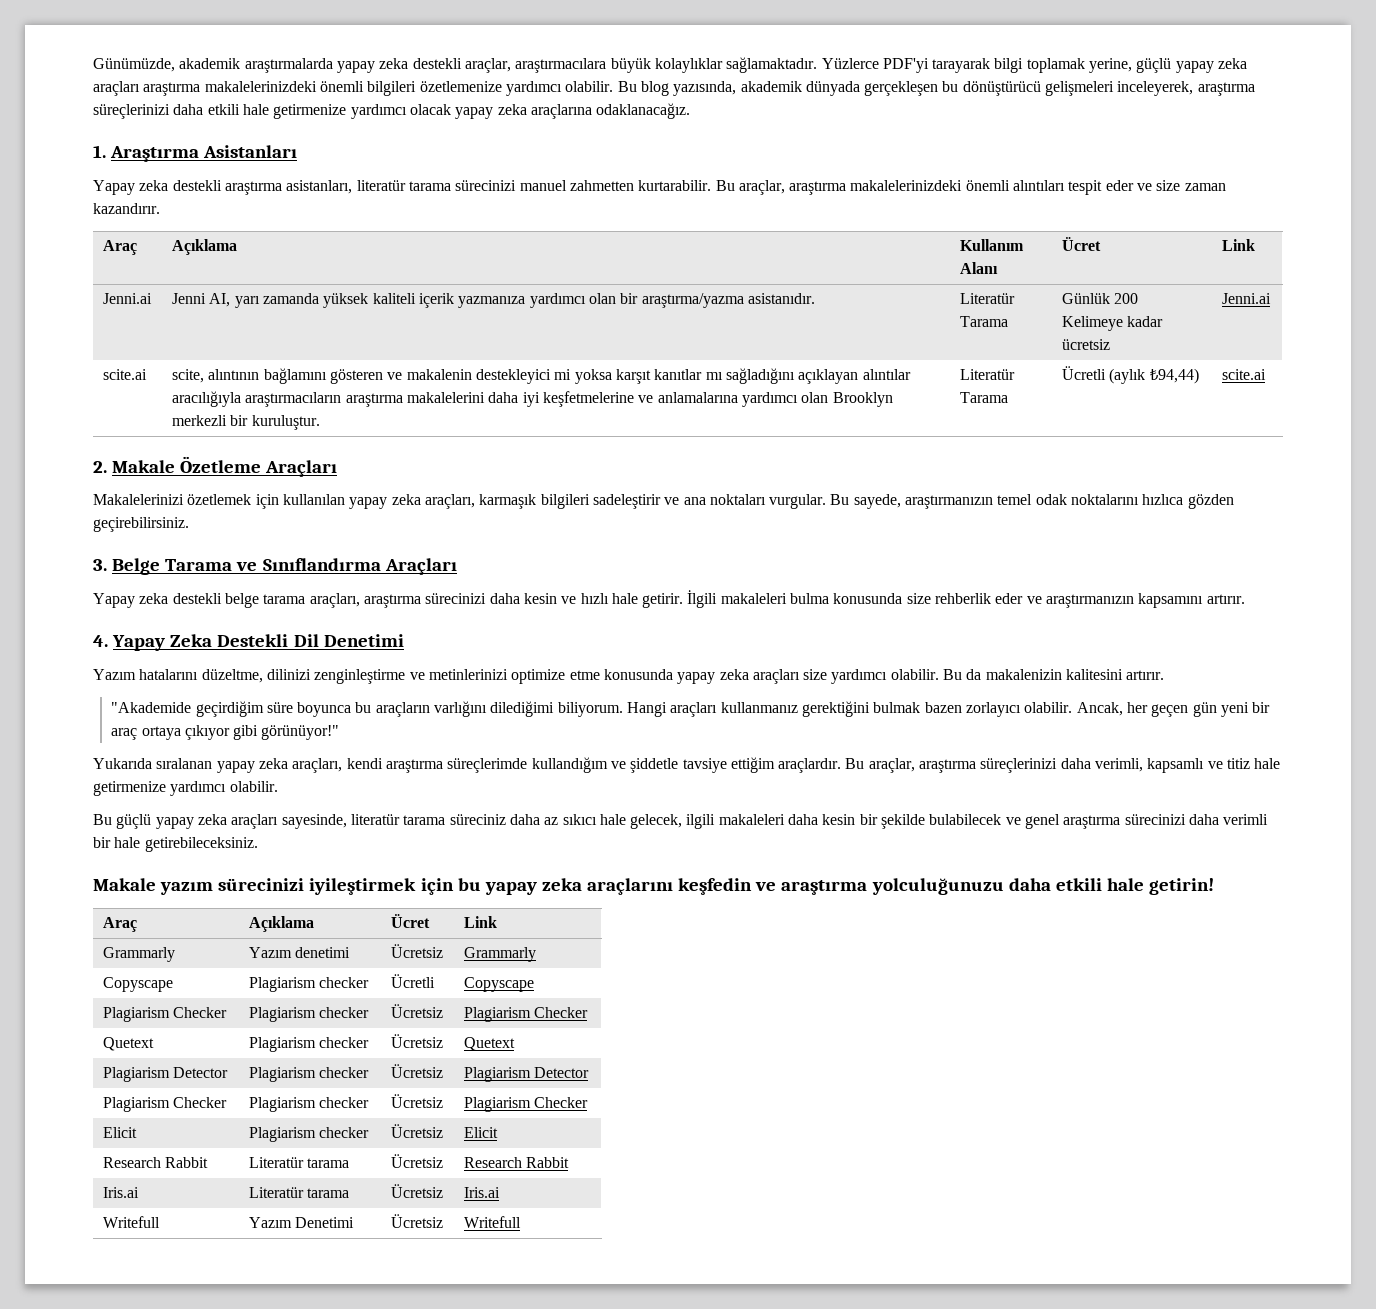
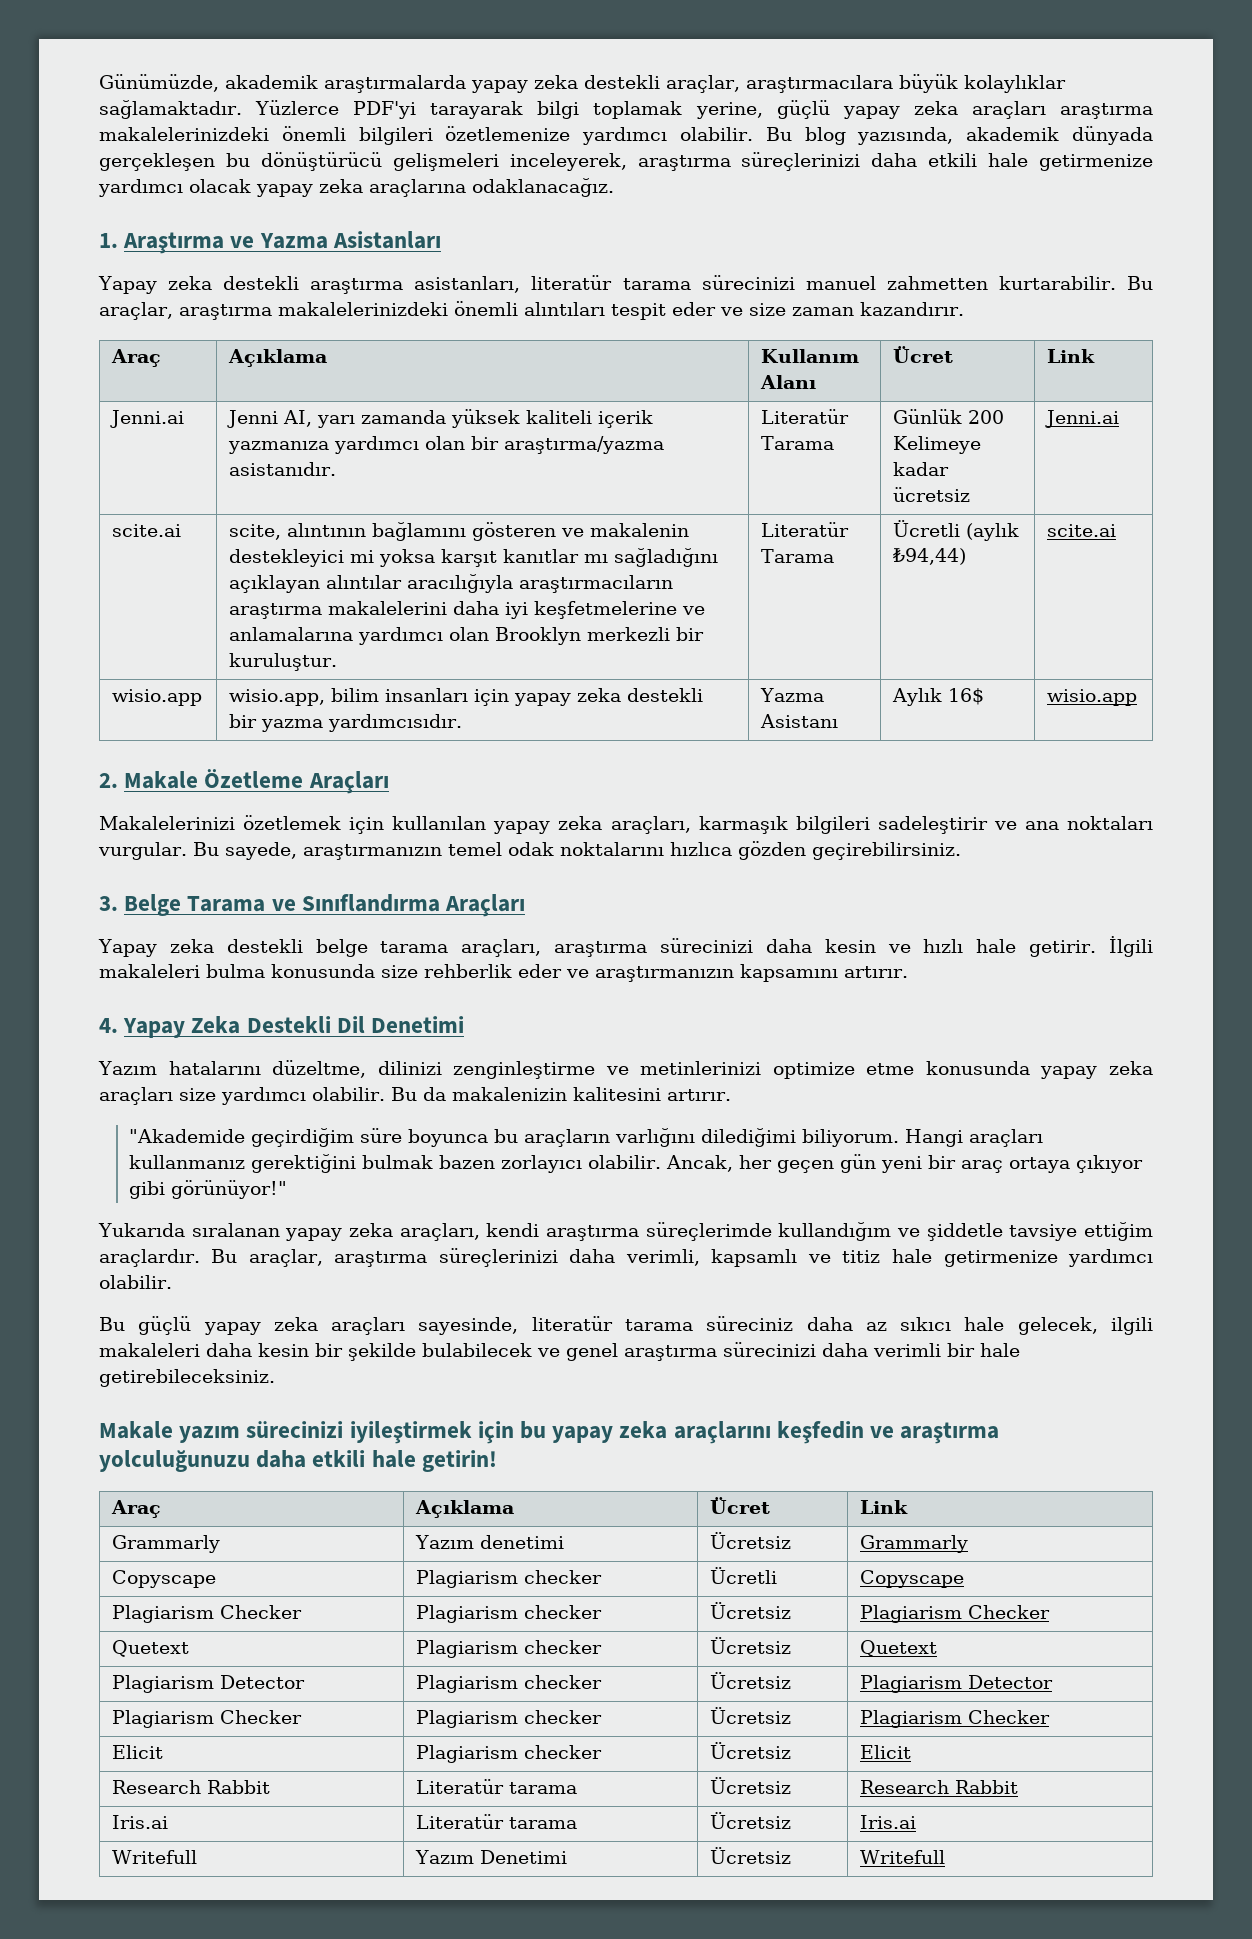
- 1. Araştırma Asistanları
+ 1. Araştırma ve Yazma Asistanları
+ wisio.app | wisio.app, bilim insanları için yapay zeka destekli bir yazma yardımcısıdır. | Yazma Asistanı | Aylık 16$ | wisio.app

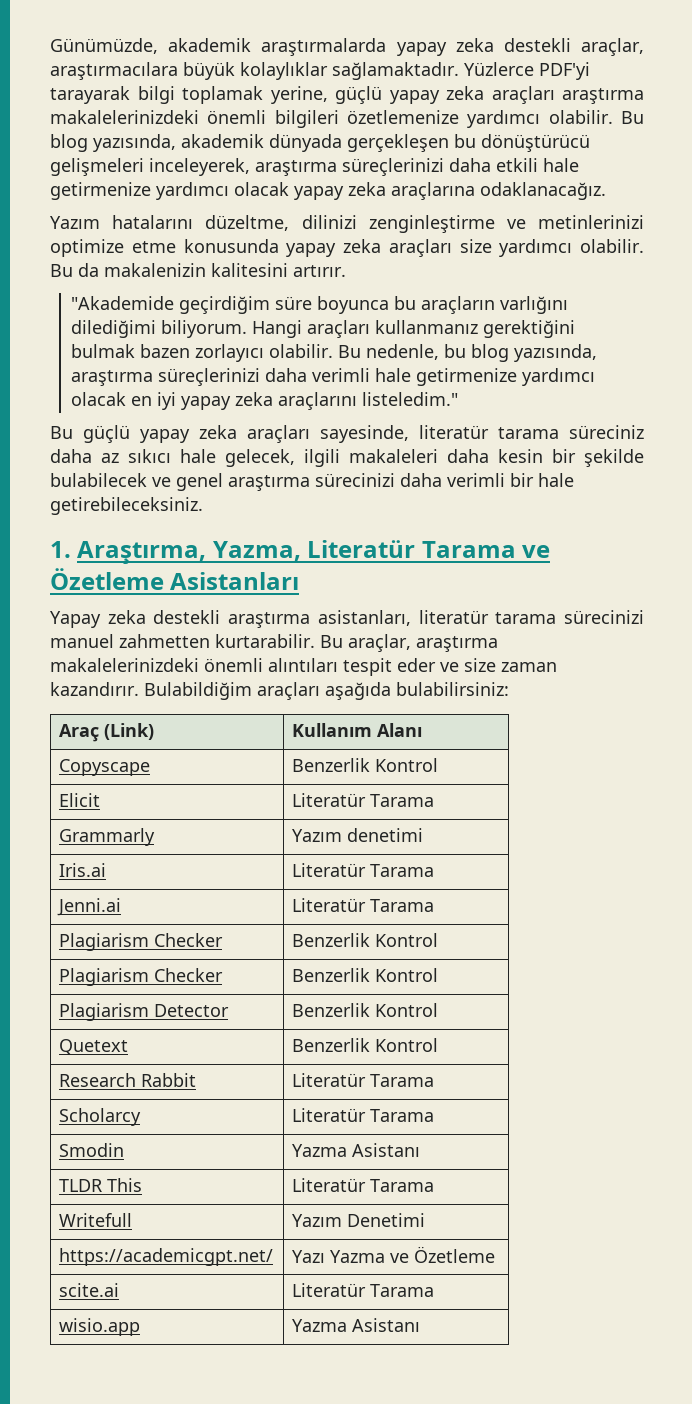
- 1. Araştırma ve Yazma Asistanları
- Yapay zeka destekli araştırma asistanları, literatür tarama sürecinizi manuel zahmetten kurtarabilir. Bu araçlar, araştırma makalelerinizdeki önemli alıntıları tespit eder ve size zaman kazandırır.
- Araç | Açıklama | Kullanım Alanı | Ücret | Link
- Jenni.ai | Jenni AI, yarı zamanda yüksek kaliteli içerik yazmanıza yardımcı olan bir araştırma/yazma asistanıdır. | Literatür Tarama | Günlük 200 Kelimeye kadar ücretsiz | Jenni.ai
- scite.ai | scite, alıntının bağlamını gösteren ve makalenin destekleyici mi yoksa karşıt kanıtlar mı sağladığını açıklayan alıntılar aracılığıyla araştırmacıların araştırma makalelerini daha iyi keşfetmelerine ve anlamalarına yardımcı olan Brooklyn merkezli bir kuruluştur. | Literatür Tarama | Ücretli (aylık ₺94,44) | scite.ai
- wisio.app | wisio.app, bilim insanları için yapay zeka destekli bir yazma yardımcısıdır. | Yazma Asistanı | Aylık 16$ | wisio.app
- 2. Makale Özetleme Araçları
- Makalelerinizi özetlemek için kullanılan yapay zeka araçları, karmaşık bilgileri sadeleştirir ve ana noktaları vurgular. Bu sayede, araştırmanızın temel odak noktalarını hızlıca gözden geçirebilirsiniz.
- 3. Belge Tarama ve Sınıflandırma Araçları
- Yapay zeka destekli belge tarama araçları, araştırma sürecinizi daha kesin ve hızlı hale getirir. İlgili makaleleri bulma konusunda size rehberlik eder ve araştırmanızın kapsamını artırır.
- 4. Yapay Zeka Destekli Dil Denetimi
- Ancak, her geçen gün yeni bir araç ortaya çıkıyor gibi görünüyor!"
- Yukarıda sıralanan yapay zeka araçları, kendi araştırma süreçlerimde kullandığım ve şiddetle tavsiye ettiğim araçlardır. Bu araçlar, araştırma süreçlerinizi daha verimli, kapsamlı ve titiz hale getirmenize yardımcı olabilir.
+ Bu nedenle, bu blog yazısında, araştırma süreçlerinizi daha verimli hale getirmenize yardımcı olacak en iyi yapay zeka araçlarını listeledim."
- Makale yazım sürecinizi iyileştirmek için bu yapay zeka araçlarını keşfedin ve araştırma yolculuğunuzu daha etkili hale getirin!
- Araç | Açıklama | Ücret | Link
- Grammarly | Yazım denetimi | Ücretsiz | Grammarly
- Copyscape | Plagiarism checker | Ücretli | Copyscape
- Plagiarism Checker | Plagiarism checker | Ücretsiz | Plagiarism Checker
- Quetext | Plagiarism checker | Ücretsiz | Quetext
- Plagiarism Detector | Plagiarism checker | Ücretsiz | Plagiarism Detector
- Plagiarism Checker | Plagiarism checker | Ücretsiz | Plagiarism Checker
- Elicit | Plagiarism checker | Ücretsiz | Elicit
- Research Rabbit | Literatür tarama | Ücretsiz | Research Rabbit
- Iris.ai | Literatür tarama | Ücretsiz | Iris.ai
- Writefull | Yazım Denetimi | Ücretsiz | Writefull
+ 1. Araştırma, Yazma, Literatür Tarama ve Özetleme Asistanları
+ Yapay zeka destekli araştırma asistanları, literatür tarama sürecinizi manuel zahmetten kurtarabilir. Bu araçlar, araştırma makalelerinizdeki önemli alıntıları tespit eder ve size zaman kazandırır. Bulabildiğim araçları aşağıda bulabilirsiniz:
+ Araç (Link) | Kullanım Alanı
+ Copyscape | Benzerlik Kontrol
+ Elicit | Literatür Tarama
+ Grammarly | Yazım denetimi
+ Iris.ai | Literatür Tarama
+ Jenni.ai | Literatür Tarama
+ Plagiarism Checker | Benzerlik Kontrol
+ Plagiarism Checker | Benzerlik Kontrol
+ Plagiarism Detector | Benzerlik Kontrol
+ Quetext | Benzerlik Kontrol
+ Research Rabbit | Literatür Tarama
+ Scholarcy | Literatür Tarama
+ Smodin | Yazma Asistanı
+ TLDR This | Literatür Tarama
+ Writefull | Yazım Denetimi
+ https://academicgpt.net/ | Yazı Yazma ve Özetleme
+ scite.ai | Literatür Tarama
+ wisio.app | Yazma Asistanı

